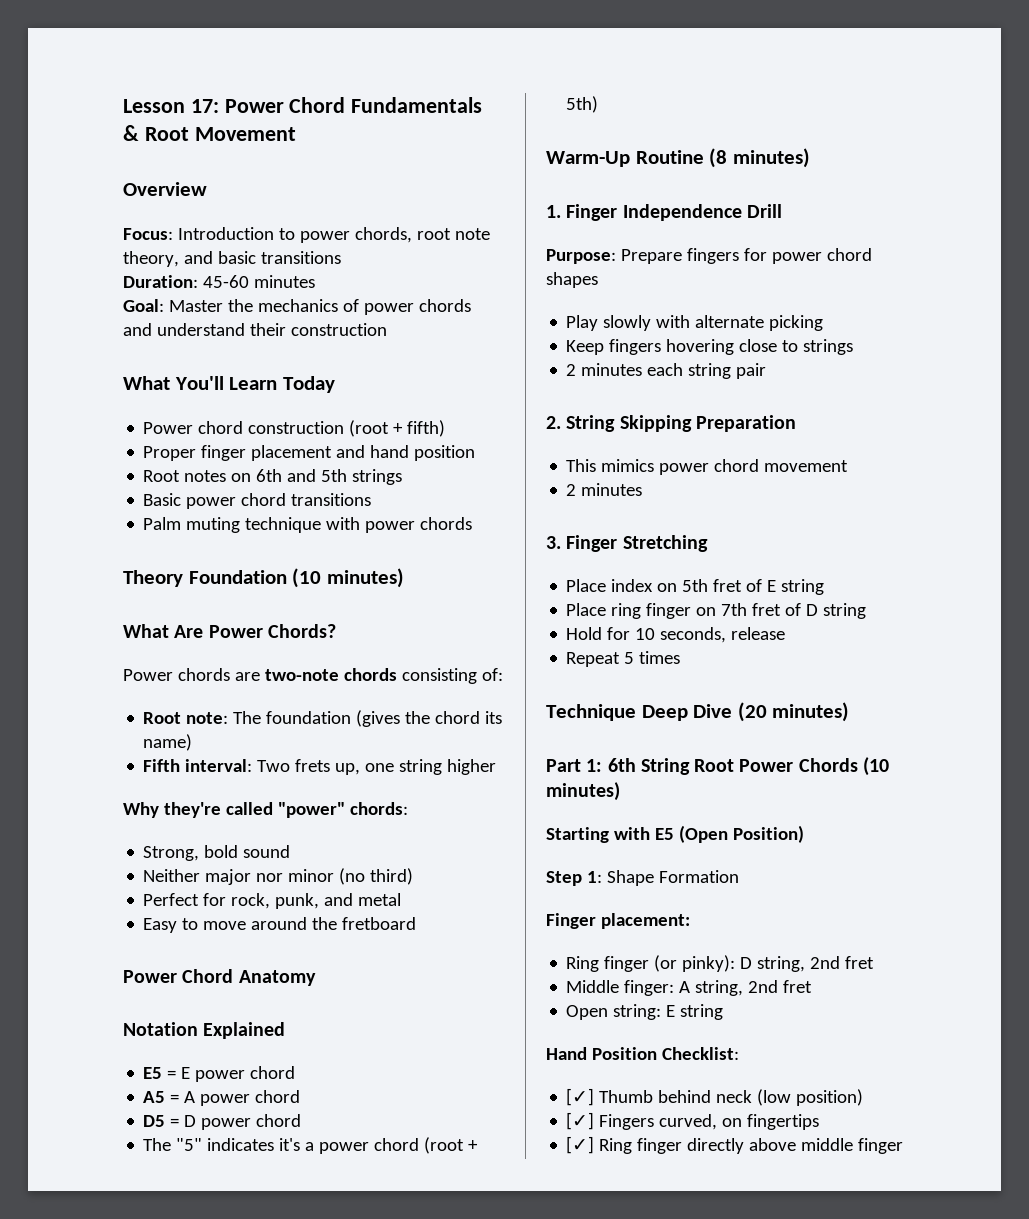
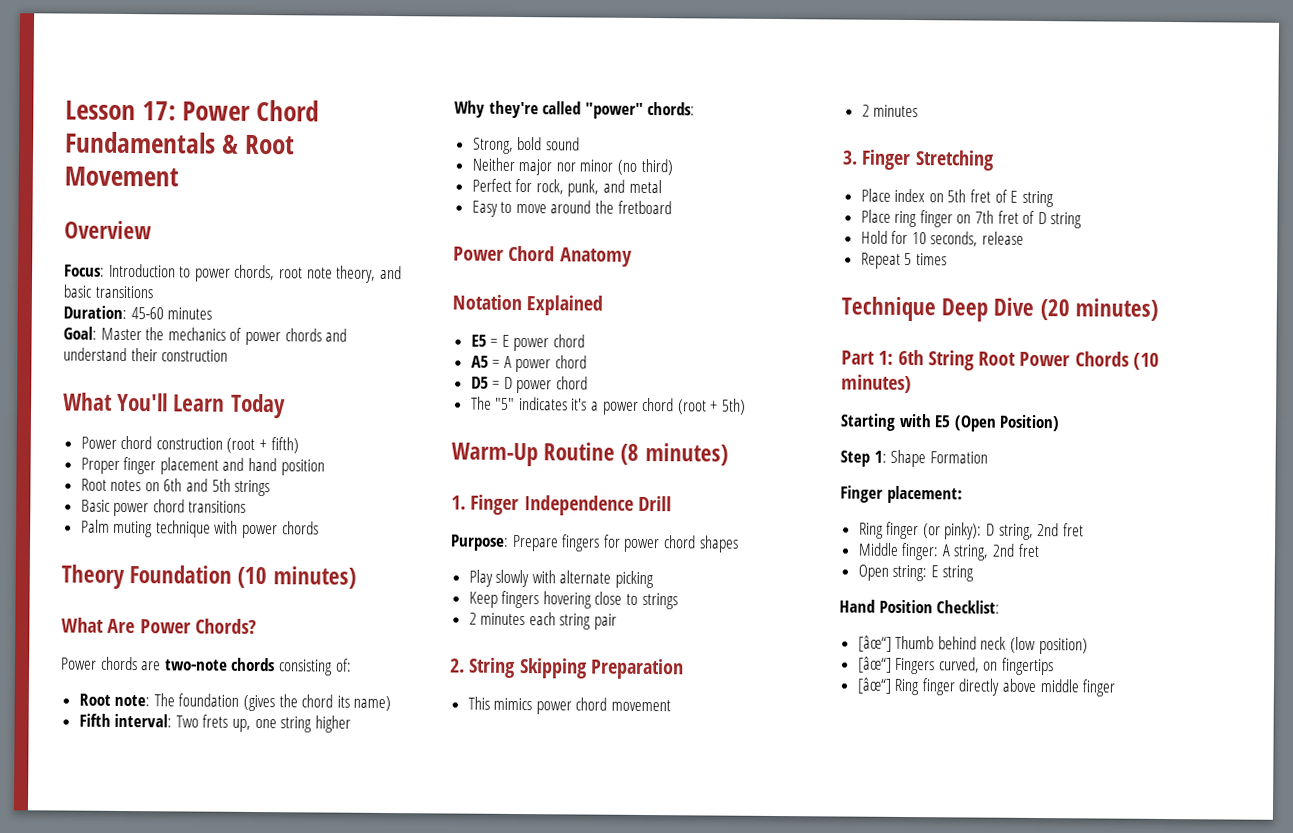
- [✓] Thumb behind neck (low position)
+ [âœ“] Thumb behind neck (low position)
- [✓] Fingers curved, on fingertips
+ [âœ“] Fingers curved, on fingertips
- [✓] Ring finger directly above middle finger
+ [âœ“] Ring finger directly above middle finger

